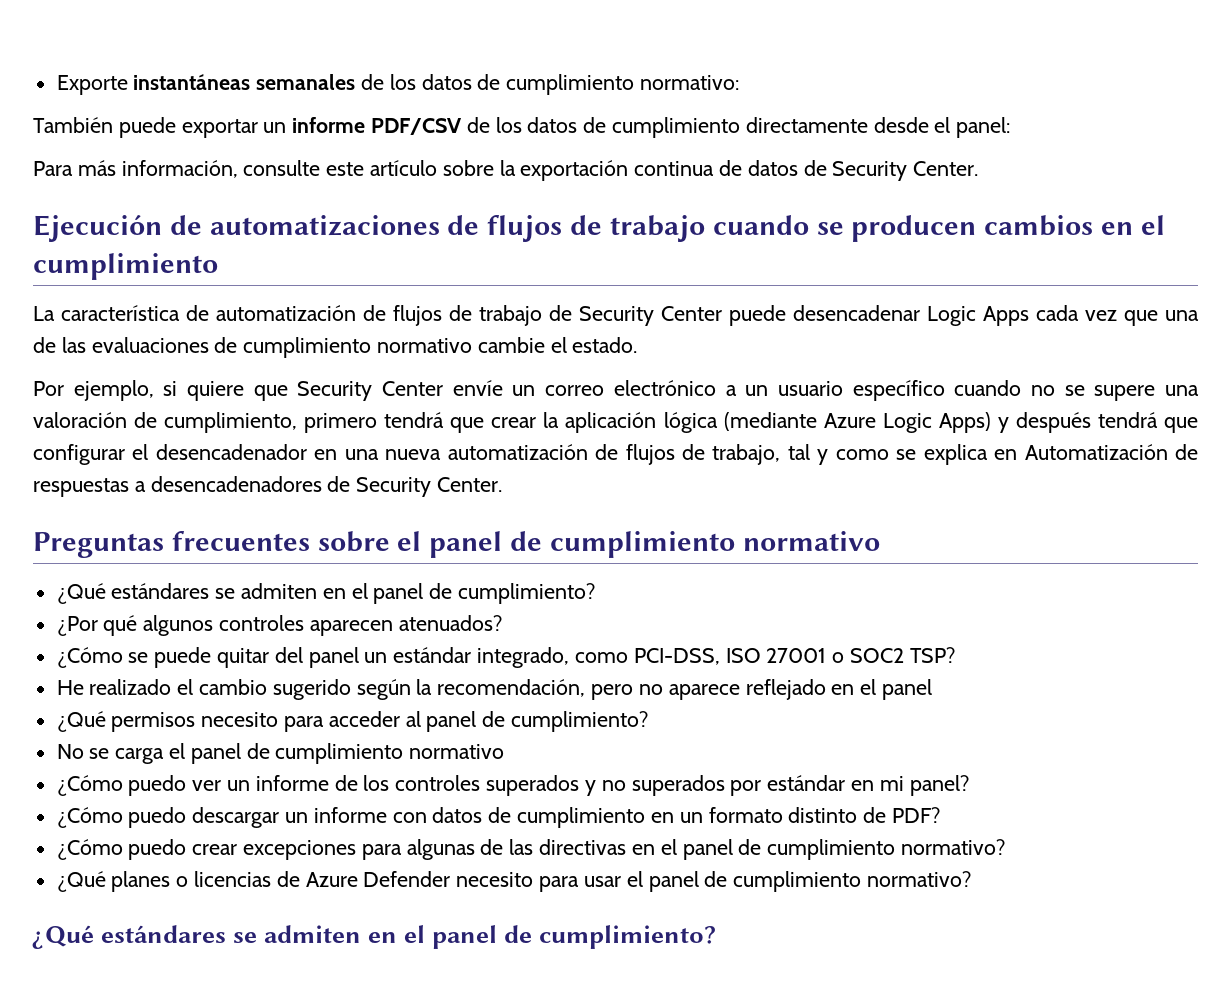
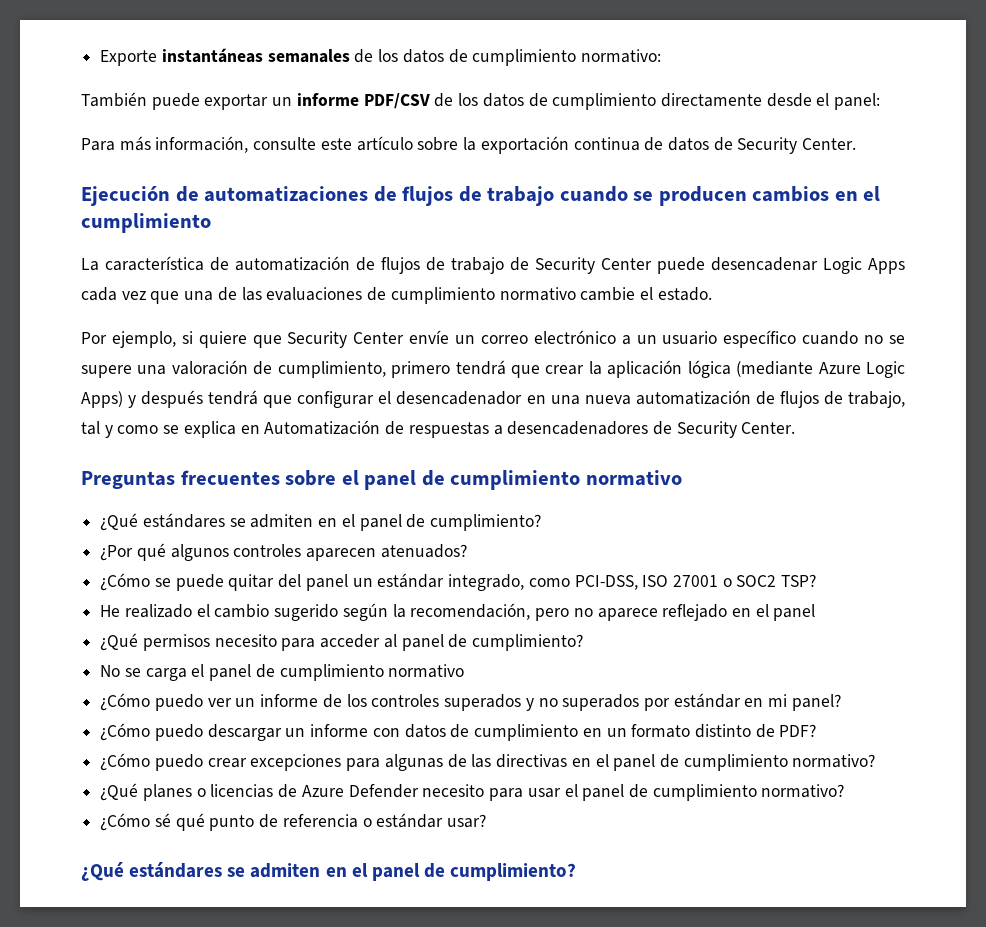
+ ¿Cómo sé qué punto de referencia o estándar usar?

